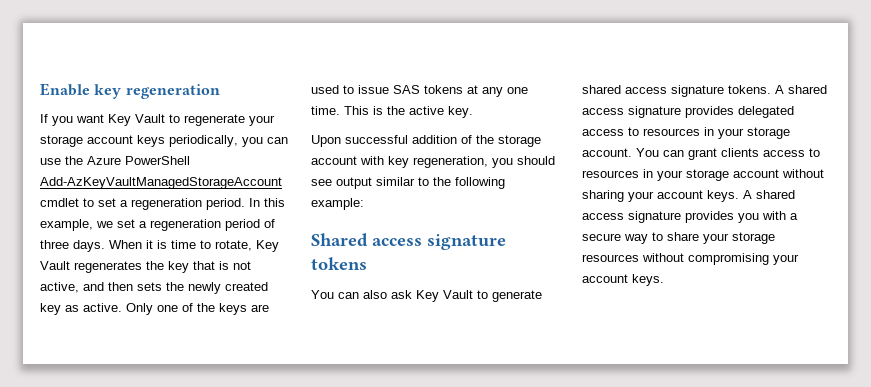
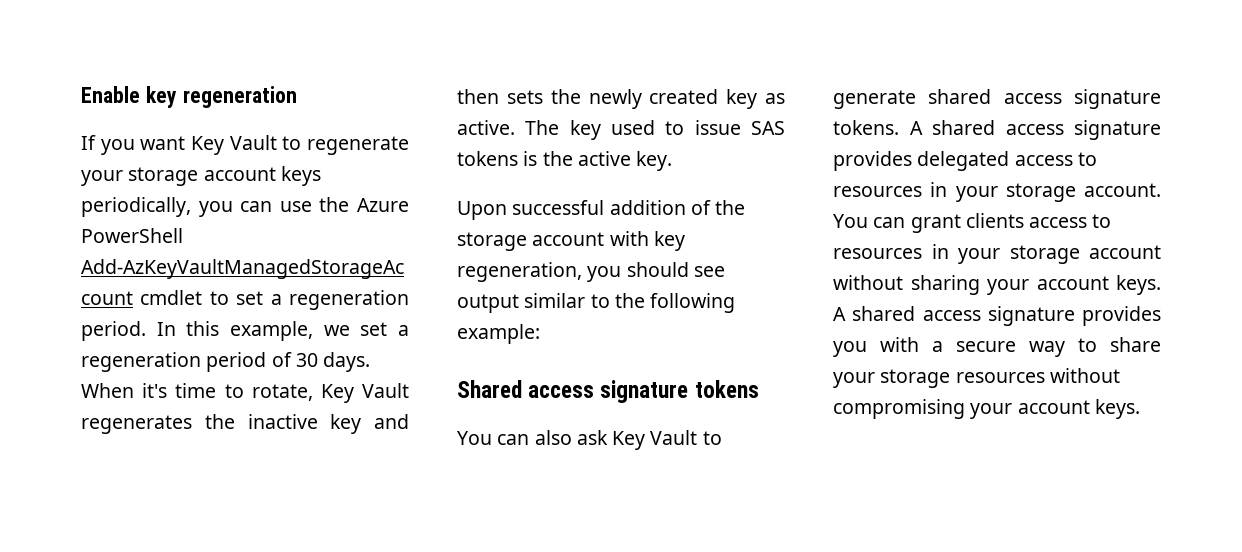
- In this example, we set a regeneration period of three days.
+ In this example, we set a regeneration period of 30 days.
- When it is time to rotate, Key Vault regenerates the key that is not active, and then sets the newly created key as active.
+ When it's time to rotate, Key Vault regenerates the inactive key and then sets the newly created key as active.
- Only one of the keys are used to issue SAS tokens at any one time. This is the active key.
+ The key used to issue SAS tokens is the active key.

